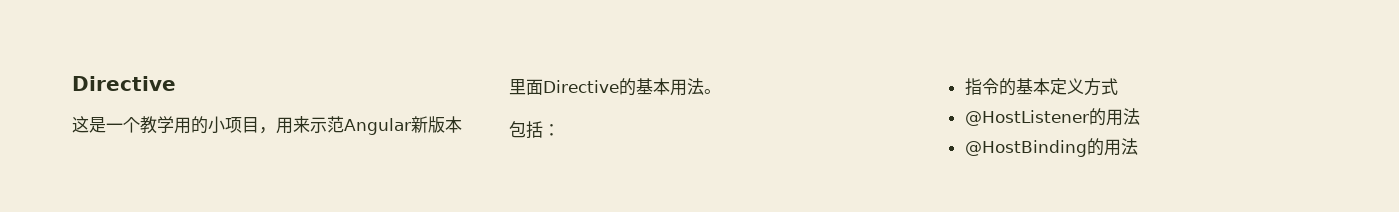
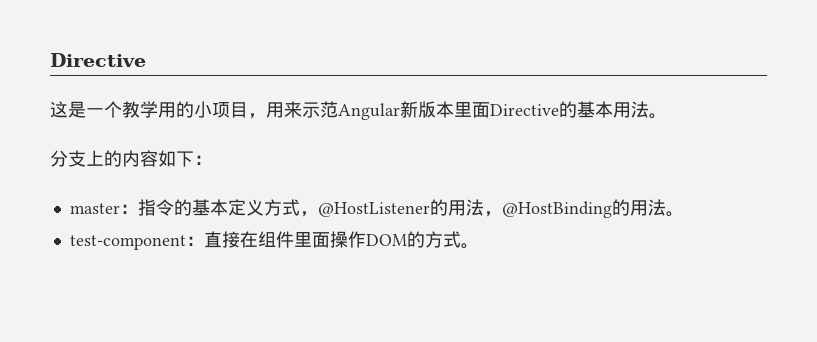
- 包括：
+ 分支上的内容如下：
- 指令的基本定义方式
- @HostListener的用法
- @HostBinding的用法
+ master：指令的基本定义方式，@HostListener的用法，@HostBinding的用法。
+ test-component：直接在组件里面操作DOM的方式。

